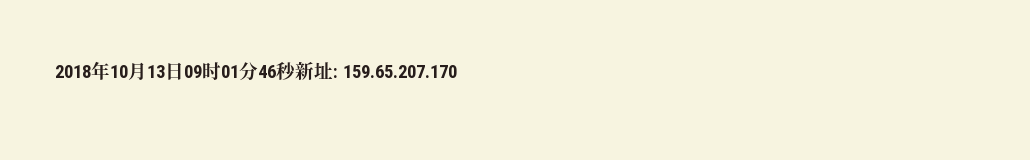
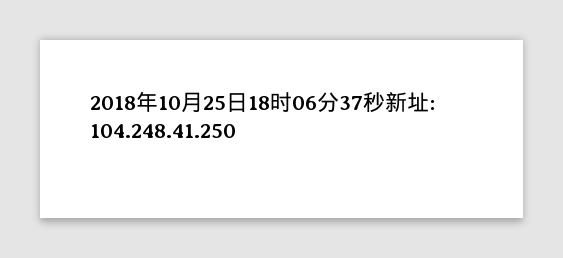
- 2018年10月13日09时01分46秒新址: 159.65.207.170
+ 2018年10月25日18时06分37秒新址: 104.248.41.250

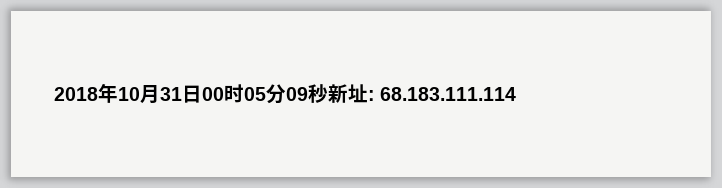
- 2018年10月25日18时06分37秒新址: 104.248.41.250
+ 2018年10月31日00时05分09秒新址: 68.183.111.114

